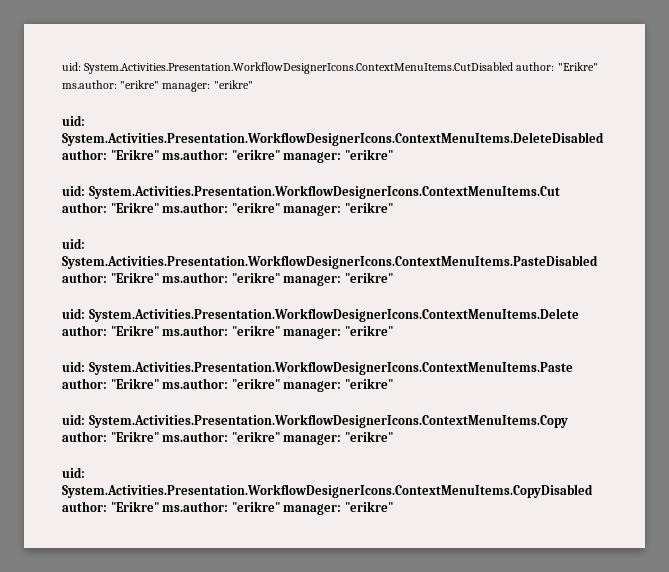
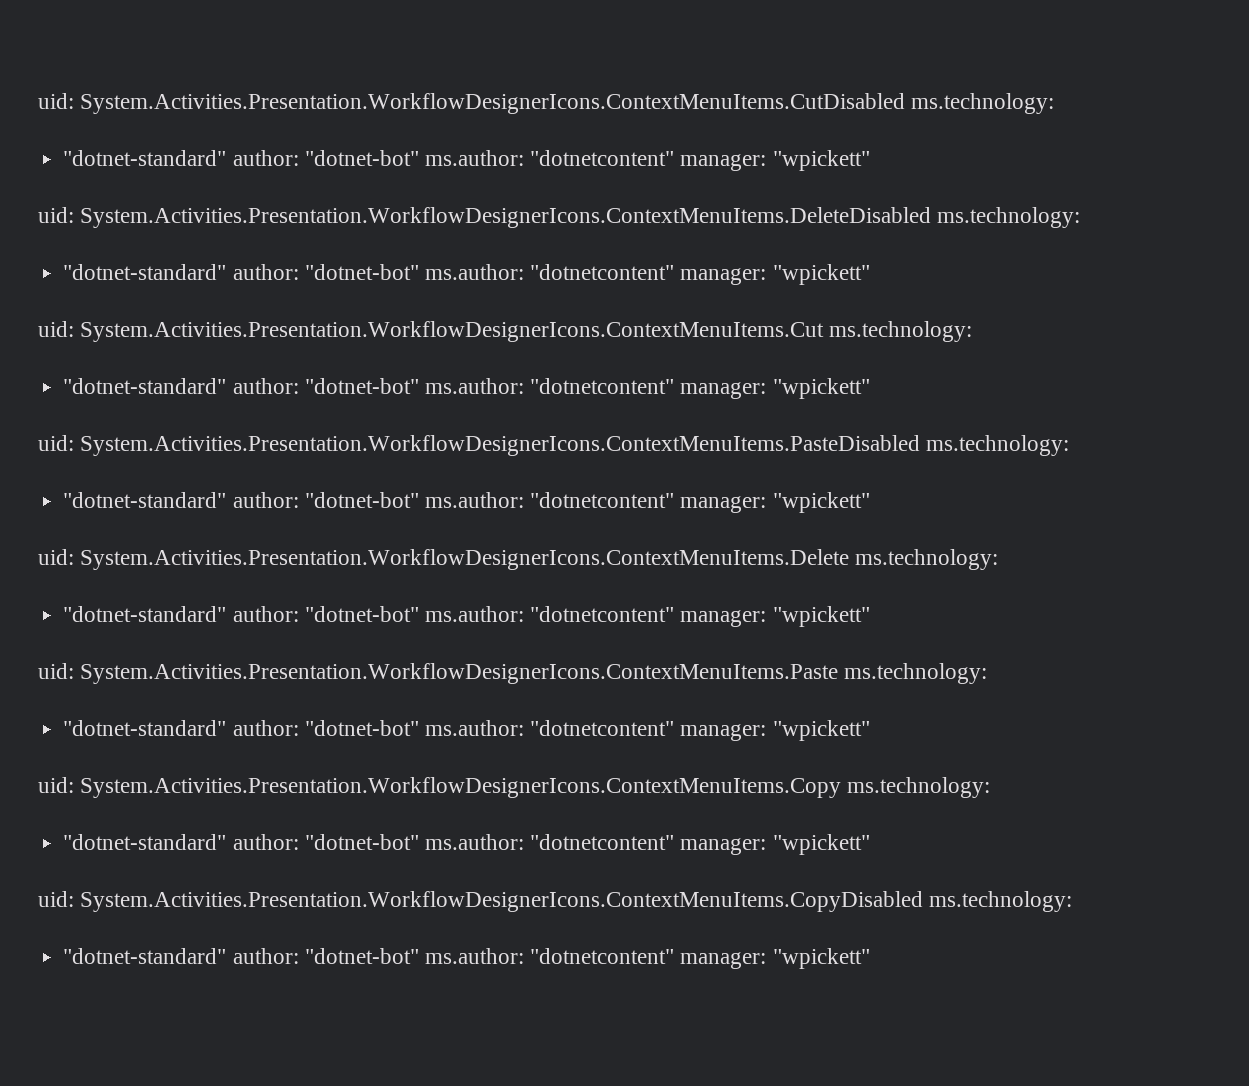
- uid: System.Activities.Presentation.WorkflowDesignerIcons.ContextMenuItems.CutDisabled author: "Erikre" ms.author: "erikre" manager: "erikre"
- uid: System.Activities.Presentation.WorkflowDesignerIcons.ContextMenuItems.DeleteDisabled author: "Erikre" ms.author: "erikre" manager: "erikre"
- uid: System.Activities.Presentation.WorkflowDesignerIcons.ContextMenuItems.Cut author: "Erikre" ms.author: "erikre" manager: "erikre"
- uid: System.Activities.Presentation.WorkflowDesignerIcons.ContextMenuItems.PasteDisabled author: "Erikre" ms.author: "erikre" manager: "erikre"
- uid: System.Activities.Presentation.WorkflowDesignerIcons.ContextMenuItems.Delete author: "Erikre" ms.author: "erikre" manager: "erikre"
- uid: System.Activities.Presentation.WorkflowDesignerIcons.ContextMenuItems.Paste author: "Erikre" ms.author: "erikre" manager: "erikre"
- uid: System.Activities.Presentation.WorkflowDesignerIcons.ContextMenuItems.Copy author: "Erikre" ms.author: "erikre" manager: "erikre"
- uid: System.Activities.Presentation.WorkflowDesignerIcons.ContextMenuItems.CopyDisabled author: "Erikre" ms.author: "erikre" manager: "erikre"
+ uid: System.Activities.Presentation.WorkflowDesignerIcons.ContextMenuItems.CutDisabled ms.technology:
+ "dotnet-standard" author: "dotnet-bot" ms.author: "dotnetcontent" manager: "wpickett"
+ uid: System.Activities.Presentation.WorkflowDesignerIcons.ContextMenuItems.DeleteDisabled ms.technology:
+ "dotnet-standard" author: "dotnet-bot" ms.author: "dotnetcontent" manager: "wpickett"
+ uid: System.Activities.Presentation.WorkflowDesignerIcons.ContextMenuItems.Cut ms.technology:
+ "dotnet-standard" author: "dotnet-bot" ms.author: "dotnetcontent" manager: "wpickett"
+ uid: System.Activities.Presentation.WorkflowDesignerIcons.ContextMenuItems.PasteDisabled ms.technology:
+ "dotnet-standard" author: "dotnet-bot" ms.author: "dotnetcontent" manager: "wpickett"
+ uid: System.Activities.Presentation.WorkflowDesignerIcons.ContextMenuItems.Delete ms.technology:
+ "dotnet-standard" author: "dotnet-bot" ms.author: "dotnetcontent" manager: "wpickett"
+ uid: System.Activities.Presentation.WorkflowDesignerIcons.ContextMenuItems.Paste ms.technology:
+ "dotnet-standard" author: "dotnet-bot" ms.author: "dotnetcontent" manager: "wpickett"
+ uid: System.Activities.Presentation.WorkflowDesignerIcons.ContextMenuItems.Copy ms.technology:
+ "dotnet-standard" author: "dotnet-bot" ms.author: "dotnetcontent" manager: "wpickett"
+ uid: System.Activities.Presentation.WorkflowDesignerIcons.ContextMenuItems.CopyDisabled ms.technology:
+ "dotnet-standard" author: "dotnet-bot" ms.author: "dotnetcontent" manager: "wpickett"

